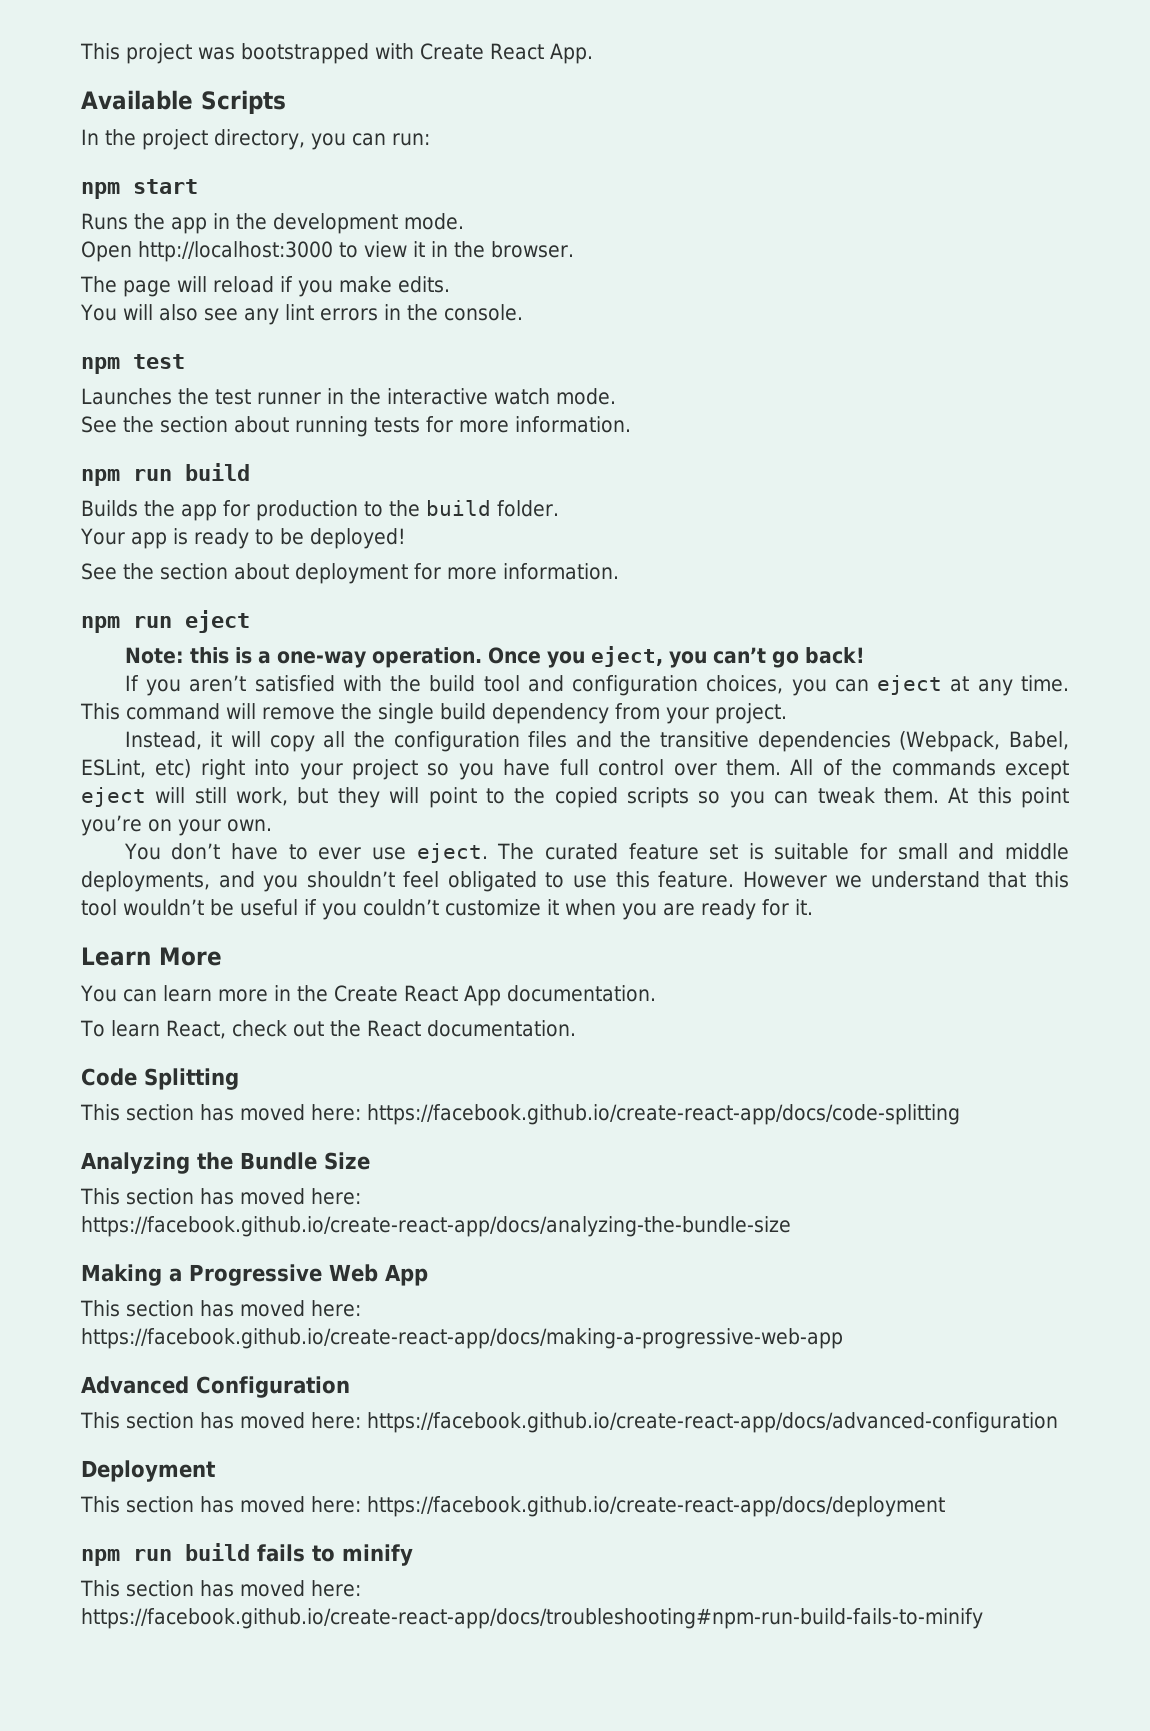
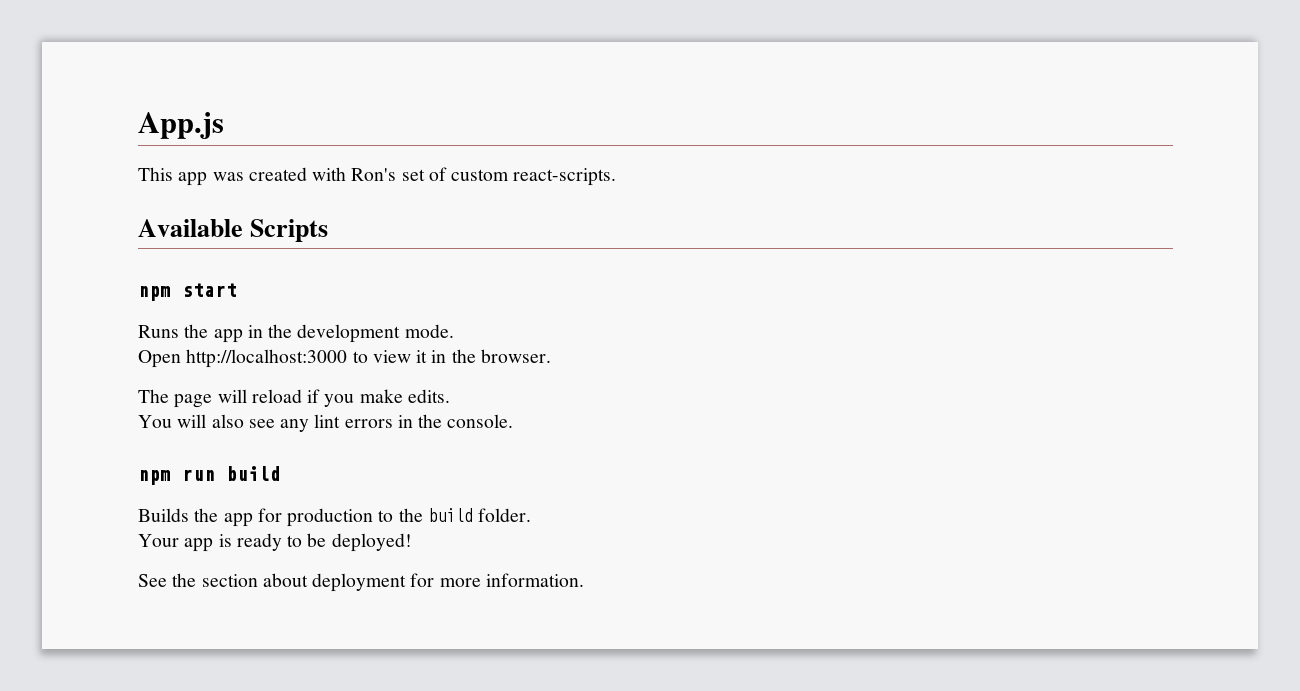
- This project was bootstrapped with Create React App.
+ App.js
+ This app was created with Ron's set of custom react-scripts.
  Available Scripts
- In the project directory, you can run:
- npm test
- Launches the test runner in the interactive watch mode.
- See the section about running tests for more information.
- npm run eject
- Note: this is a one-way operation. Once you eject, you can’t go back!
- If you aren’t satisfied with the build tool and configuration choices, you can eject at any time. This command will remove the single build dependency from your project.
- Instead, it will copy all the configuration files and the transitive dependencies (Webpack, Babel, ESLint, etc) right into your project so you have full control over them. All of the commands except eject will still work, but they will point to the copied scripts so you can tweak them. At this point you’re on your own.
- You don’t have to ever use eject. The curated feature set is suitable for small and middle deployments, and you shouldn’t feel obligated to use this feature. However we understand that this tool wouldn’t be useful if you couldn’t customize it when you are ready for it.
- Learn More
- You can learn more in the Create React App documentation.
- To learn React, check out the React documentation.
- Code Splitting
- This section has moved here: https://facebook.github.io/create-react-app/docs/code-splitting
- Analyzing the Bundle Size
- This section has moved here: https://facebook.github.io/create-react-app/docs/analyzing-the-bundle-size
- Making a Progressive Web App
- This section has moved here: https://facebook.github.io/create-react-app/docs/making-a-progressive-web-app
- Advanced Configuration
- This section has moved here: https://facebook.github.io/create-react-app/docs/advanced-configuration
- Deployment
- This section has moved here: https://facebook.github.io/create-react-app/docs/deployment
- npm run build fails to minify
- This section has moved here: https://facebook.github.io/create-react-app/docs/troubleshooting#npm-run-build-fails-to-minify

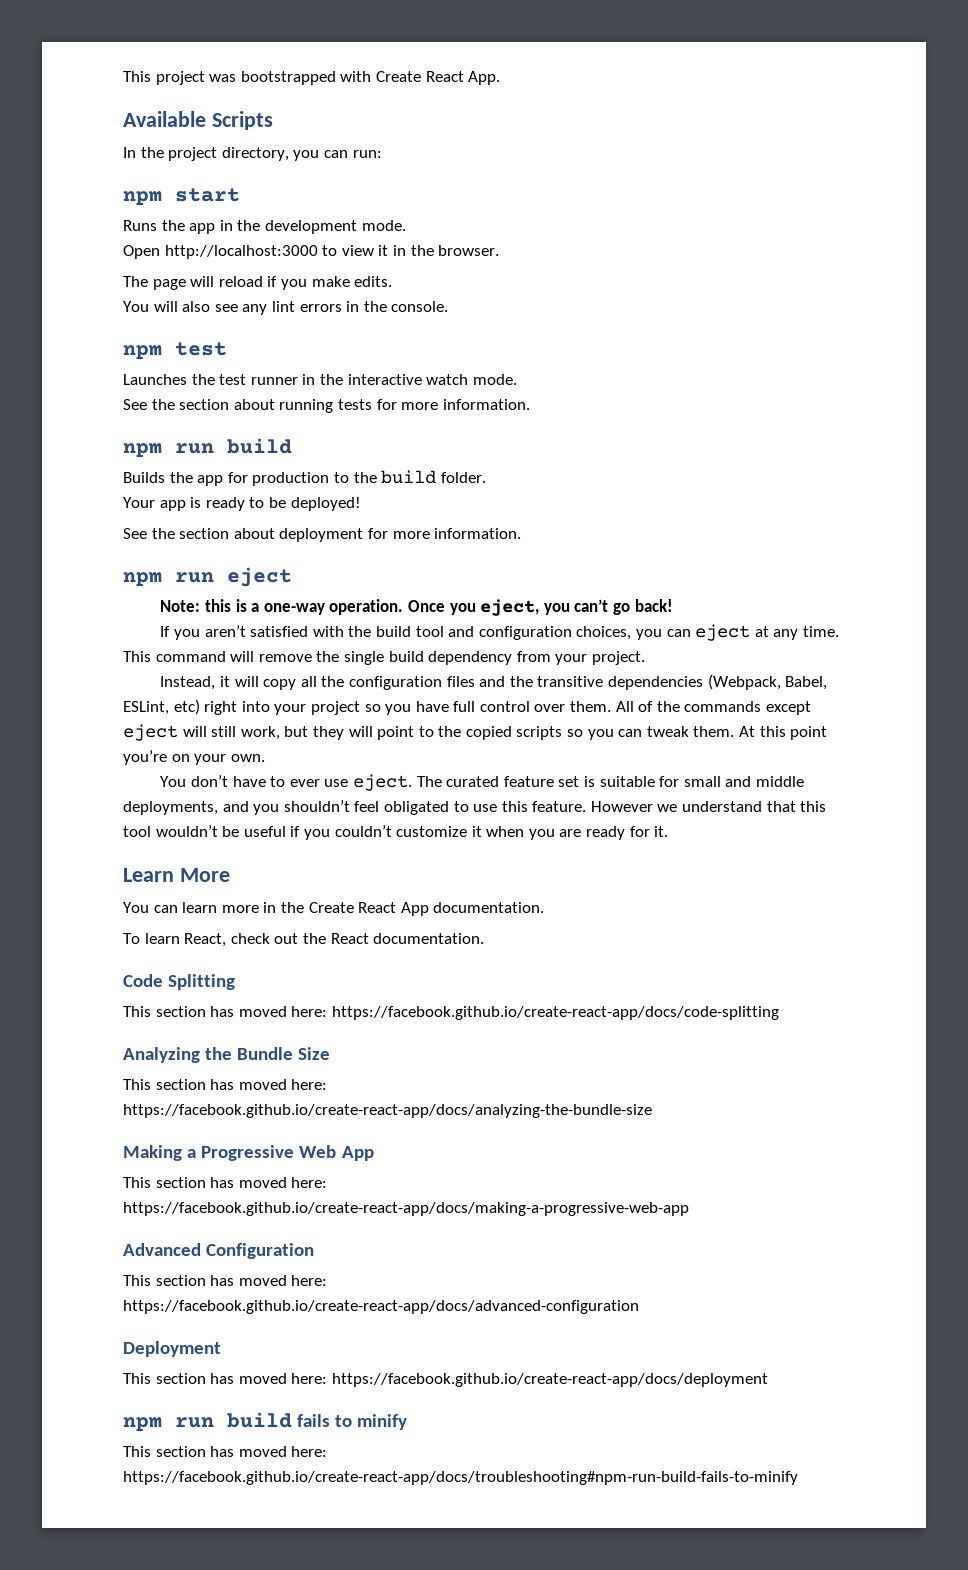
- App.js
- This app was created with Ron's set of custom react-scripts.
+ This project was bootstrapped with Create React App.
  Available Scripts
+ In the project directory, you can run:
+ npm test
+ Launches the test runner in the interactive watch mode.
+ See the section about running tests for more information.
+ npm run eject
+ Note: this is a one-way operation. Once you eject, you can’t go back!
+ If you aren’t satisfied with the build tool and configuration choices, you can eject at any time. This command will remove the single build dependency from your project.
+ Instead, it will copy all the configuration files and the transitive dependencies (Webpack, Babel, ESLint, etc) right into your project so you have full control over them. All of the commands except eject will still work, but they will point to the copied scripts so you can tweak them. At this point you’re on your own.
+ You don’t have to ever use eject. The curated feature set is suitable for small and middle deployments, and you shouldn’t feel obligated to use this feature. However we understand that this tool wouldn’t be useful if you couldn’t customize it when you are ready for it.
+ Learn More
+ You can learn more in the Create React App documentation.
+ To learn React, check out the React documentation.
+ Code Splitting
+ This section has moved here: https://facebook.github.io/create-react-app/docs/code-splitting
+ Analyzing the Bundle Size
+ This section has moved here: https://facebook.github.io/create-react-app/docs/analyzing-the-bundle-size
+ Making a Progressive Web App
+ This section has moved here: https://facebook.github.io/create-react-app/docs/making-a-progressive-web-app
+ Advanced Configuration
+ This section has moved here: https://facebook.github.io/create-react-app/docs/advanced-configuration
+ Deployment
+ This section has moved here: https://facebook.github.io/create-react-app/docs/deployment
+ npm run build fails to minify
+ This section has moved here: https://facebook.github.io/create-react-app/docs/troubleshooting#npm-run-build-fails-to-minify

